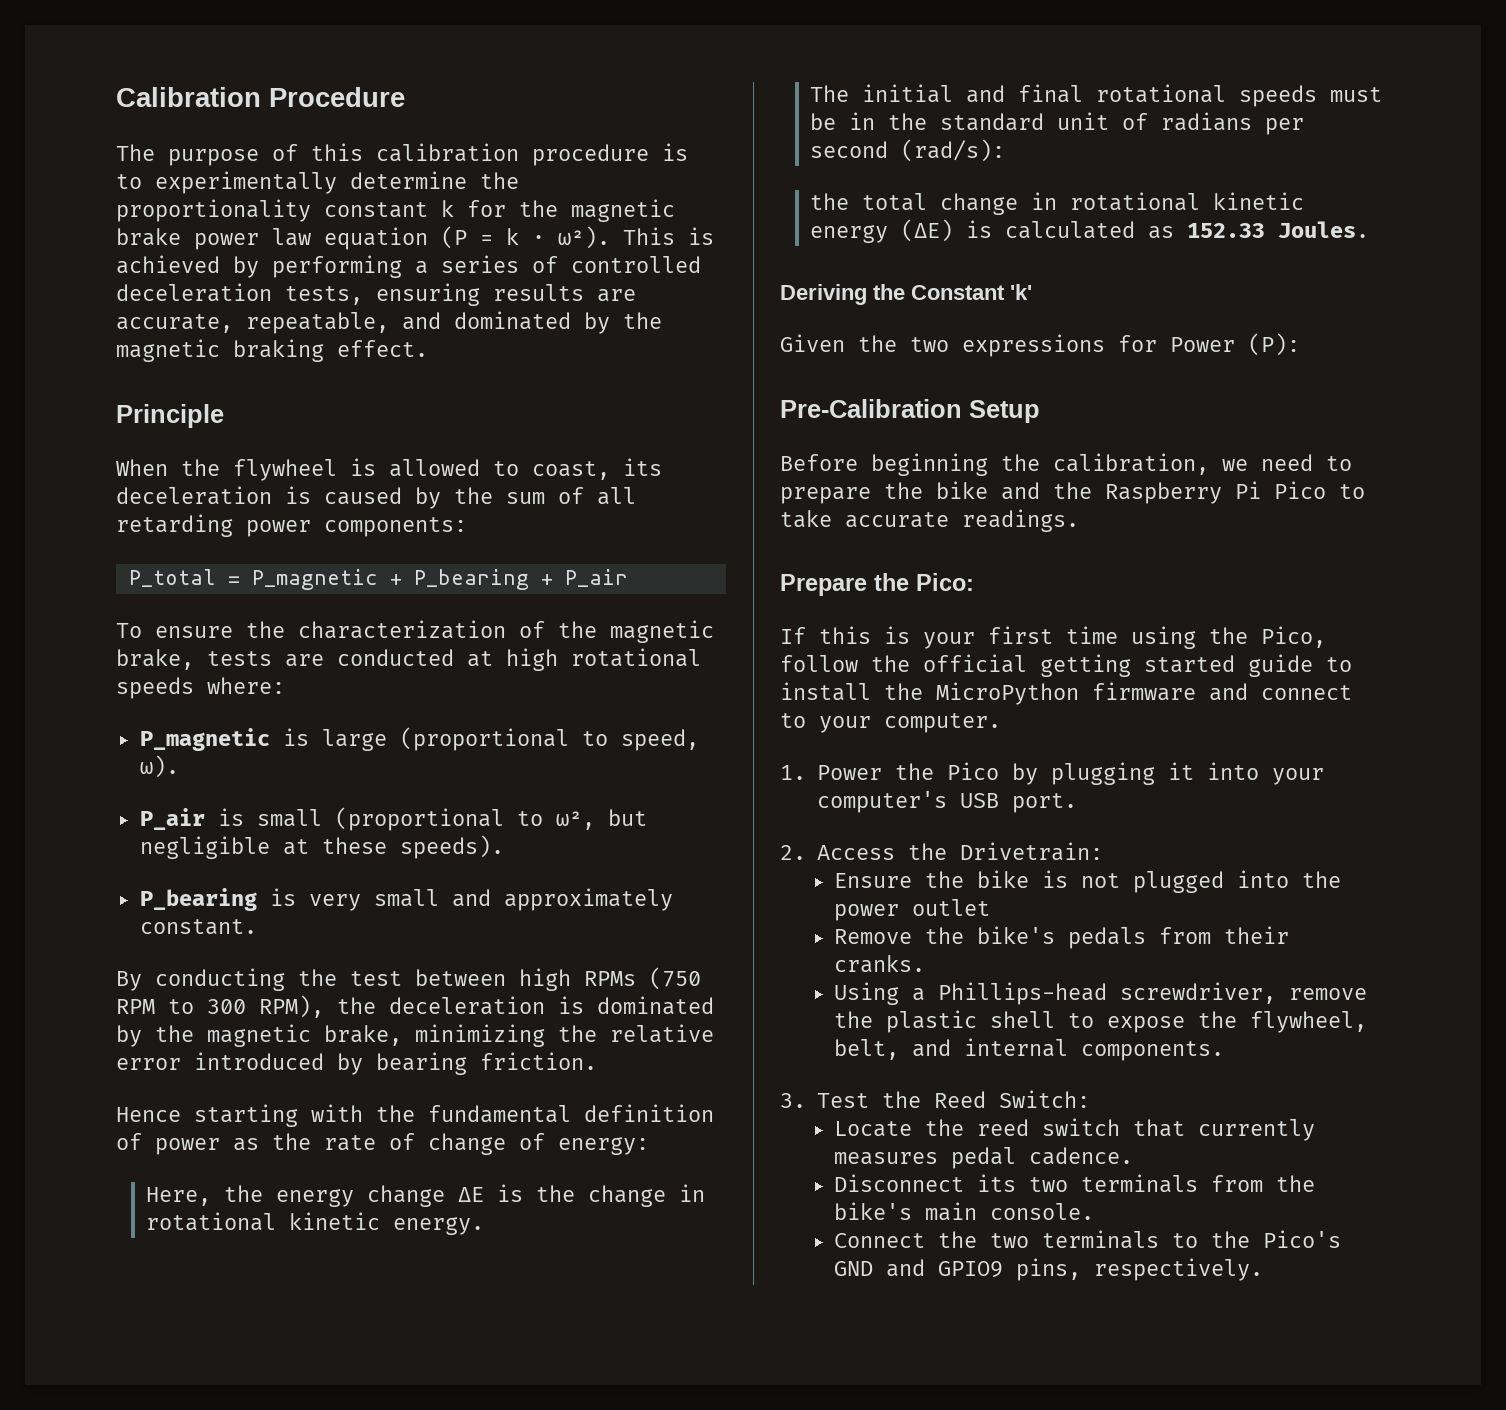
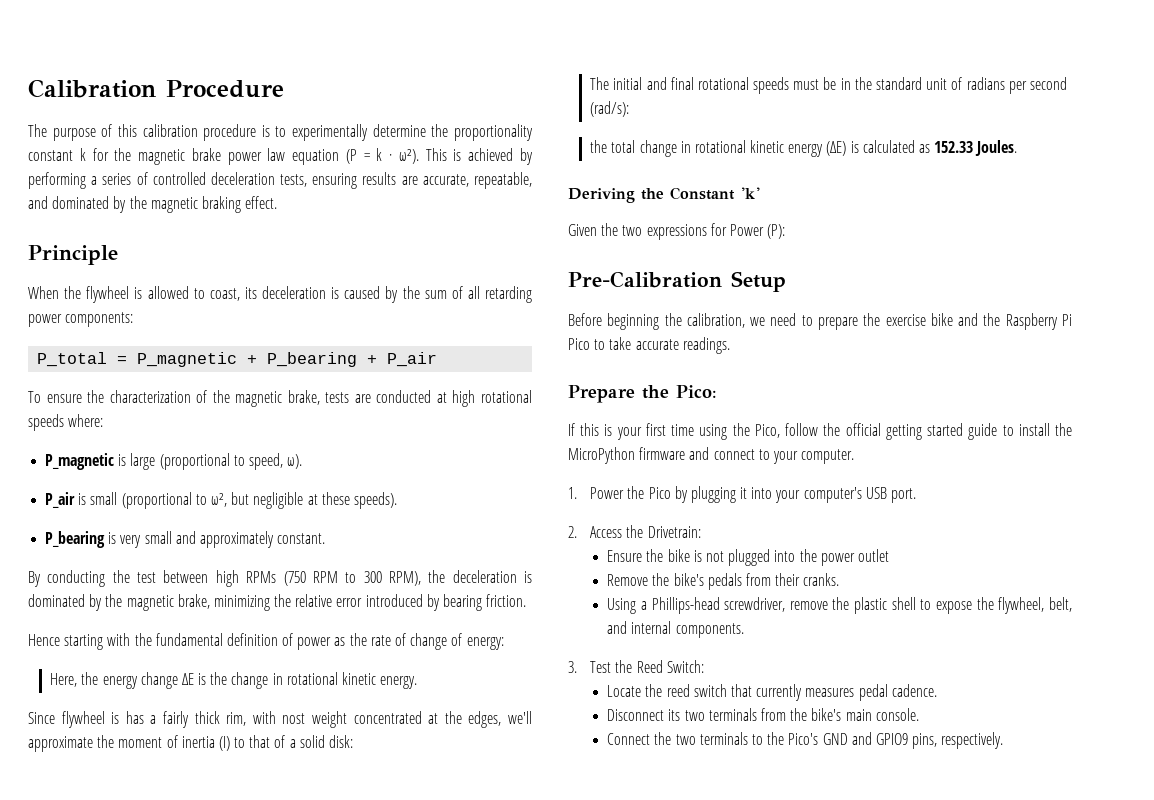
+ Since flywheel is has a fairly thick rim, with nost weight concentrated at the edges, we'll approximate the moment of inertia (I) to that of a solid disk:
- Before beginning the calibration, we need to prepare the bike and the Raspberry Pi Pico to take accurate readings.
+ Before beginning the calibration, we need to prepare the exercise bike and the Raspberry Pi Pico to take accurate readings.

